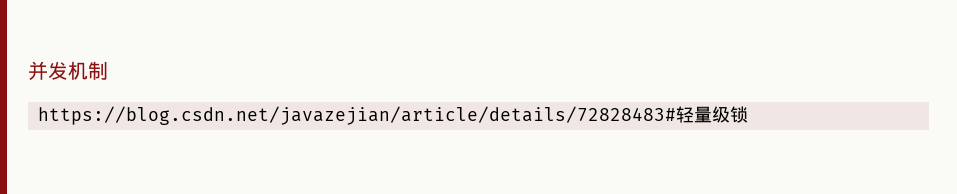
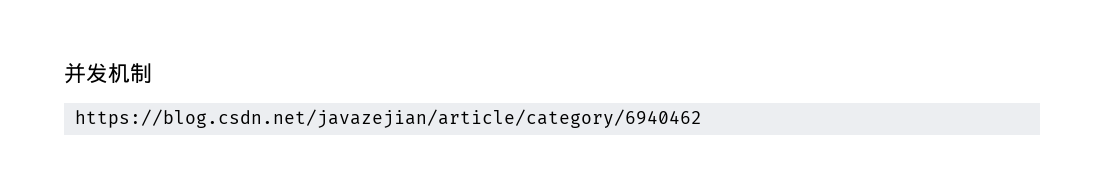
- https://blog.csdn.net/javazejian/article/details/72828483#轻量级锁
+ https://blog.csdn.net/javazejian/article/category/6940462

